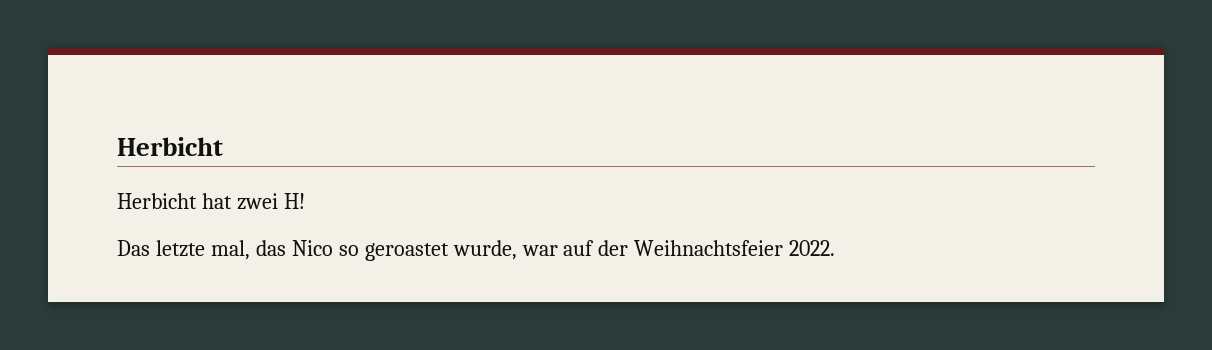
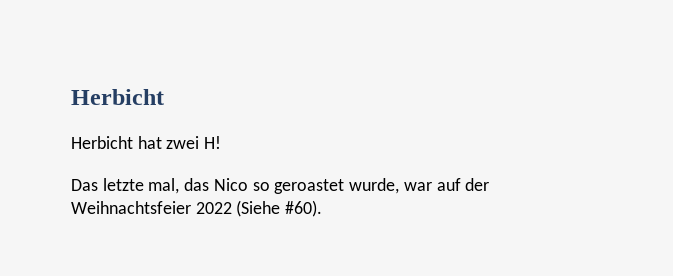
- Das letzte mal, das Nico so geroastet wurde, war auf der Weihnachtsfeier 2022.
+ Das letzte mal, das Nico so geroastet wurde, war auf der Weihnachtsfeier 2022 (Siehe #60).

